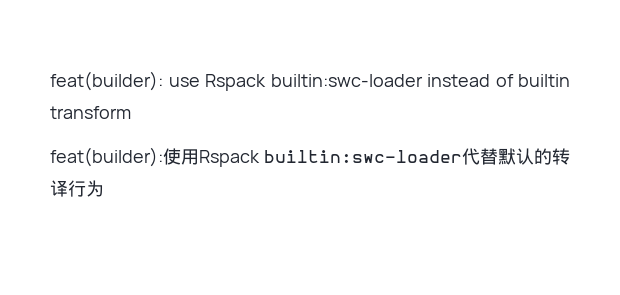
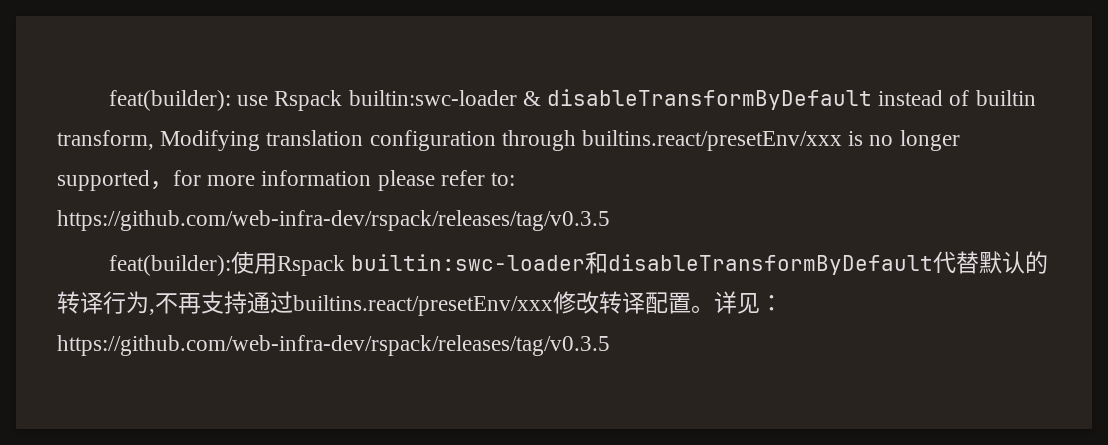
- feat(builder): use Rspack builtin:swc-loader instead of builtin transform
+ feat(builder): use Rspack builtin:swc-loader & disableTransformByDefault instead of builtin transform, Modifying translation configuration through builtins.react/presetEnv/xxx is no longer supported，for more information please refer to: https://github.com/web-infra-dev/rspack/releases/tag/v0.3.5
- feat(builder):使用Rspack builtin:swc-loader代替默认的转译行为
+ feat(builder):使用Rspack builtin:swc-loader和disableTransformByDefault代替默认的转译行为,不再支持通过builtins.react/presetEnv/xxx修改转译配置。详见：https://github.com/web-infra-dev/rspack/releases/tag/v0.3.5

